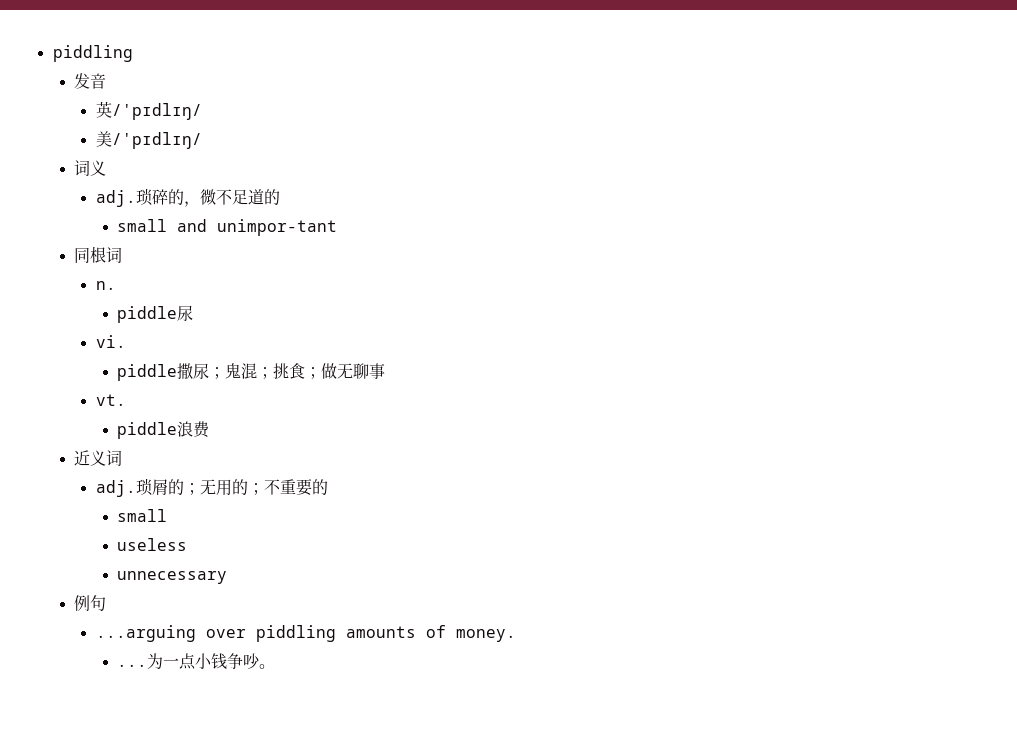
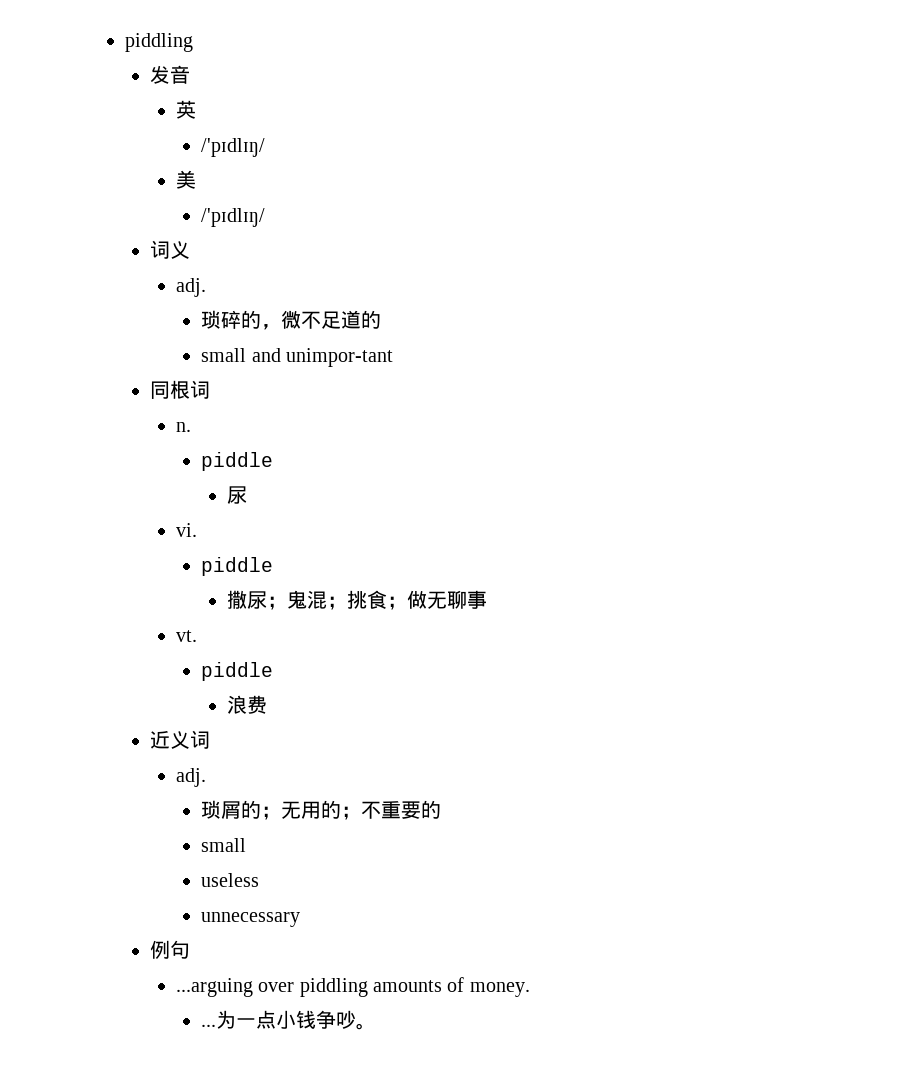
- 英/'pɪdlɪŋ/
+ 英
+ /'pɪdlɪŋ/
- 美/'pɪdlɪŋ/
+ 美
+ /'pɪdlɪŋ/
  词义
- adj.琐碎的，微不足道的
+ adj.
+ 琐碎的，微不足道的
  n.
- piddle尿
+ piddle
+ 尿
  vi.
- piddle撒尿；鬼混；挑食；做无聊事
+ piddle
+ 撒尿；鬼混；挑食；做无聊事
  vt.
- piddle浪费
+ piddle
+ 浪费
  近义词
- adj.琐屑的；无用的；不重要的
+ adj.
+ 琐屑的；无用的；不重要的

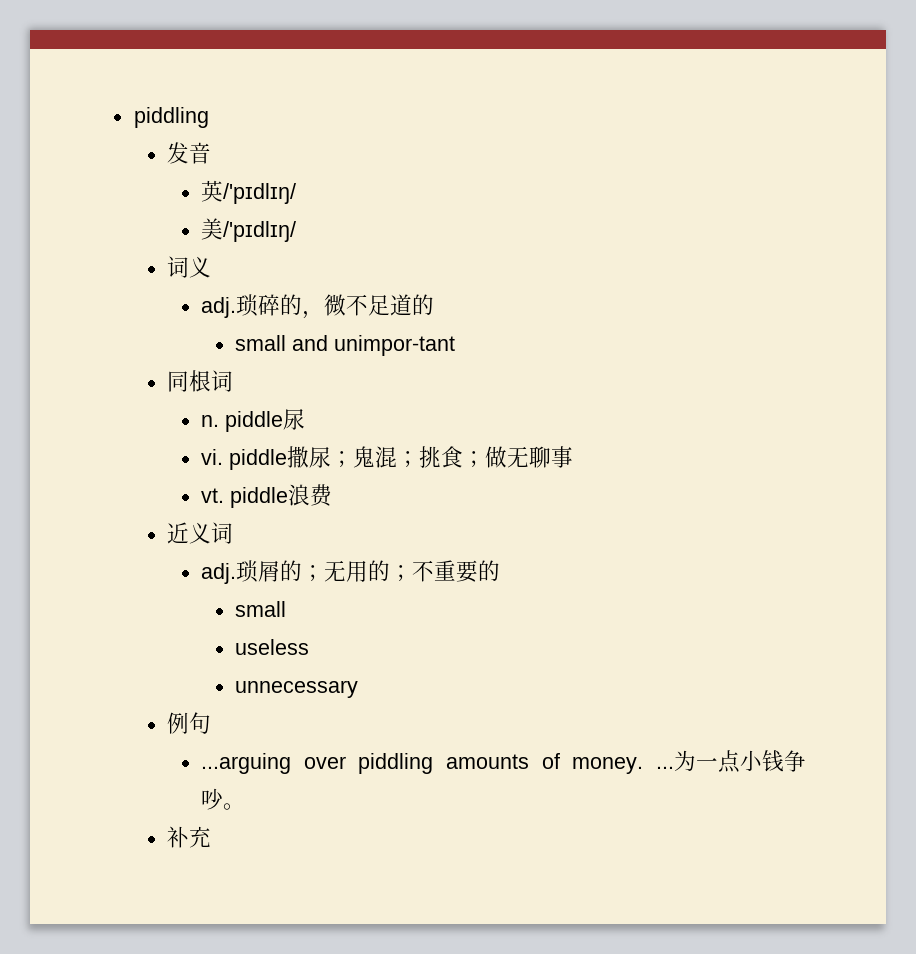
- 英
- /'pɪdlɪŋ/
+ 英/'pɪdlɪŋ/
- 美
- /'pɪdlɪŋ/
+ 美/'pɪdlɪŋ/
  词义
- adj.
- 琐碎的，微不足道的
+ adj.琐碎的，微不足道的
- n.
- piddle
- 尿
+ n. piddle尿
- vi.
- piddle
- 撒尿；鬼混；挑食；做无聊事
+ vi. piddle撒尿；鬼混；挑食；做无聊事
- vt.
- piddle
- 浪费
+ vt. piddle浪费
  近义词
- adj.
- 琐屑的；无用的；不重要的
+ adj.琐屑的；无用的；不重要的
- ...arguing over piddling amounts of money.
- ...
+ ...arguing over piddling amounts of money. ...
+ 补充

